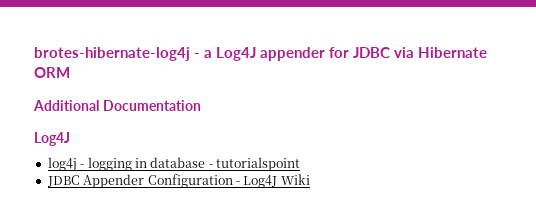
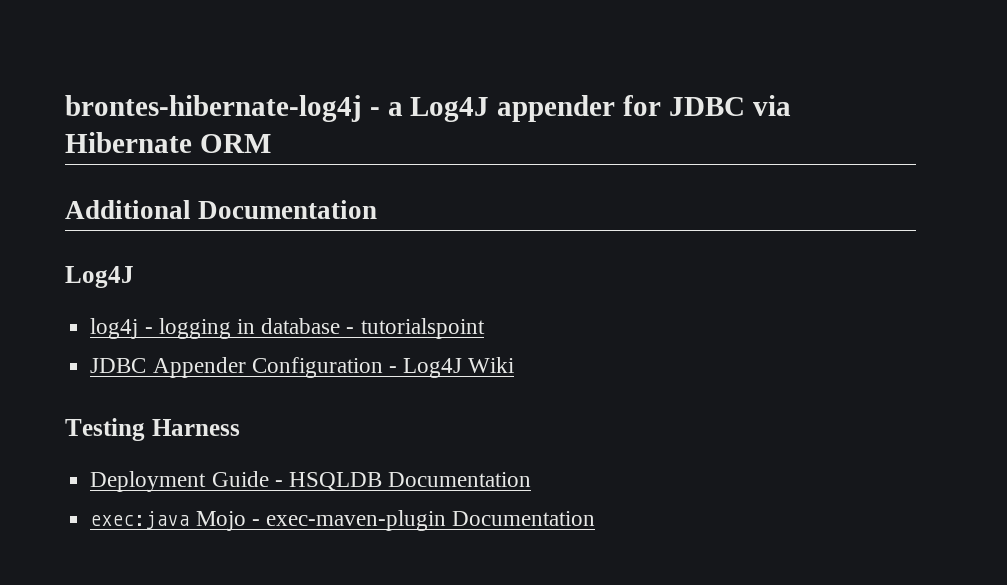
- brotes-hibernate-log4j - a Log4J appender for JDBC via Hibernate ORM
+ brontes-hibernate-log4j - a Log4J appender for JDBC via Hibernate ORM
+ Testing Harness
+ Deployment Guide - HSQLDB Documentation
+ exec:java Mojo - exec-maven-plugin Documentation

